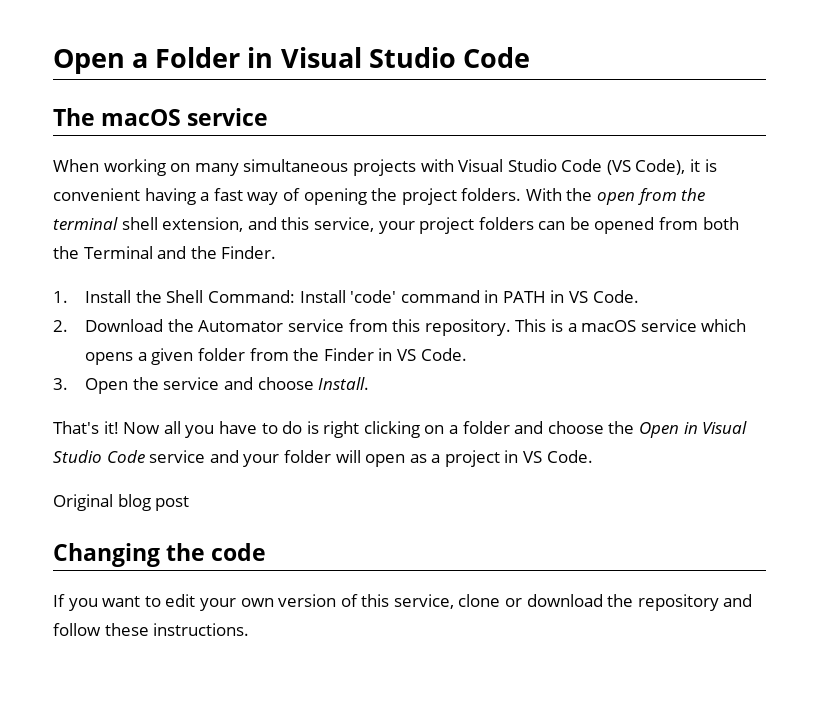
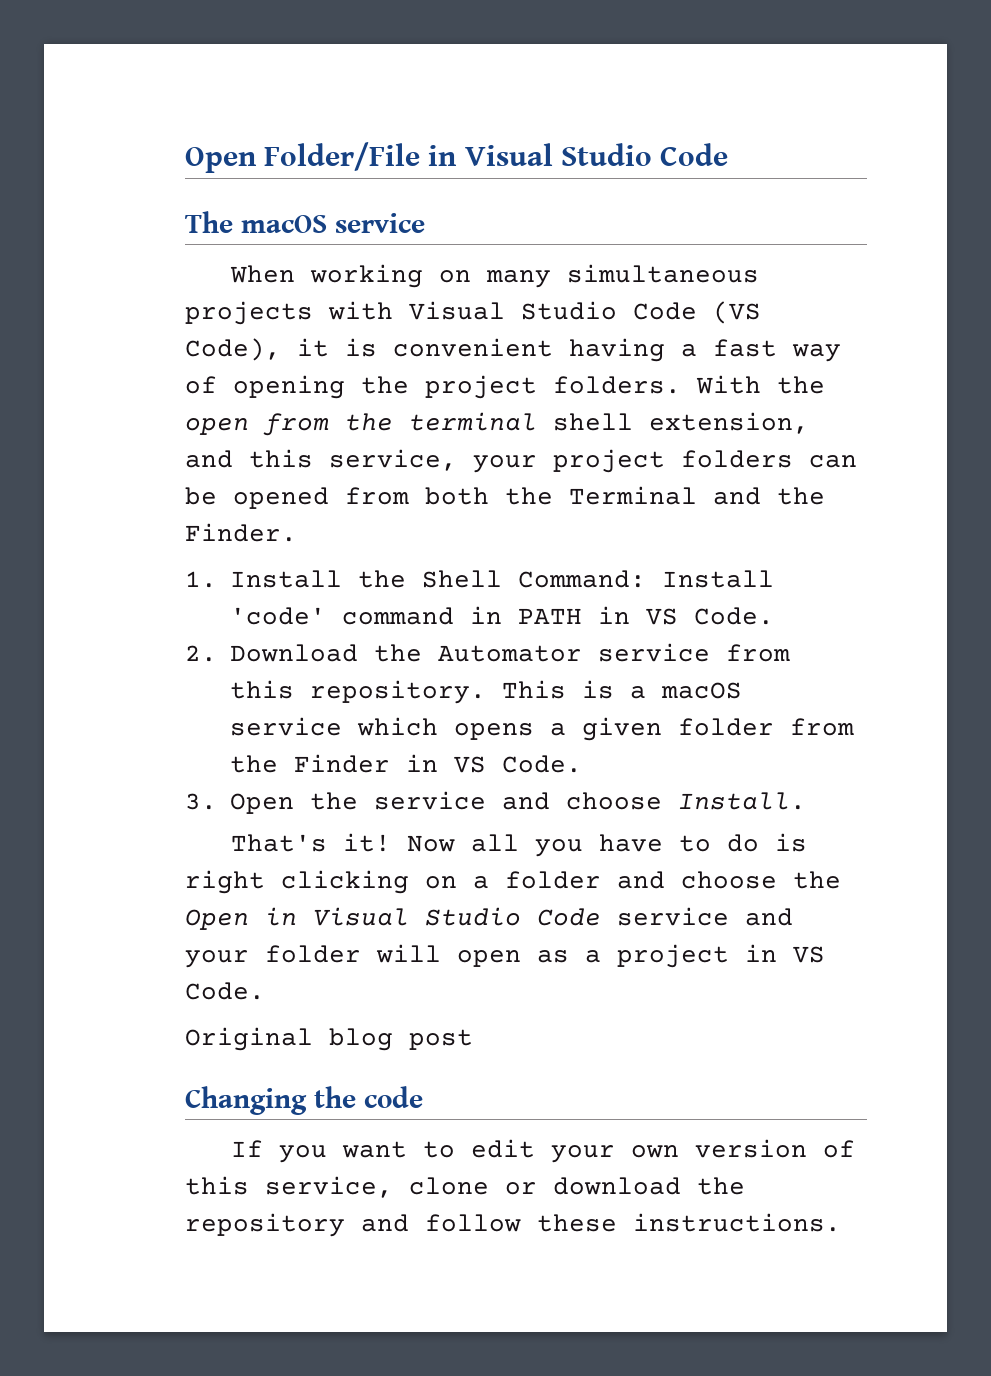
- Open a Folder in Visual Studio Code
+ Open Folder/File in Visual Studio Code

